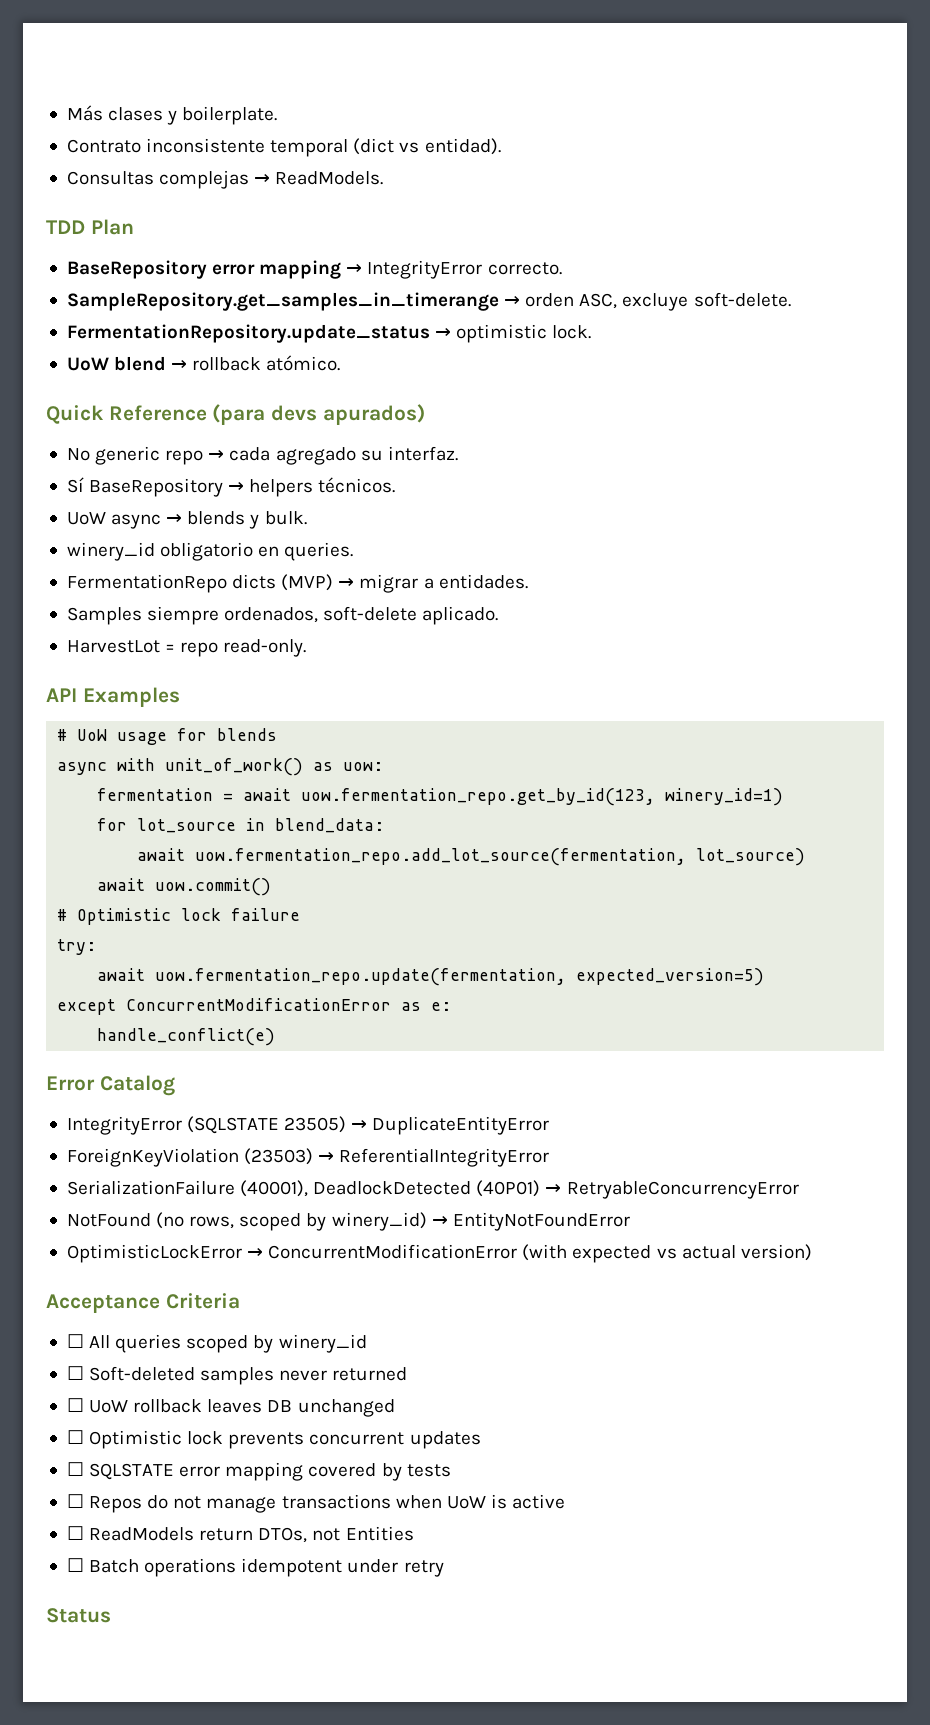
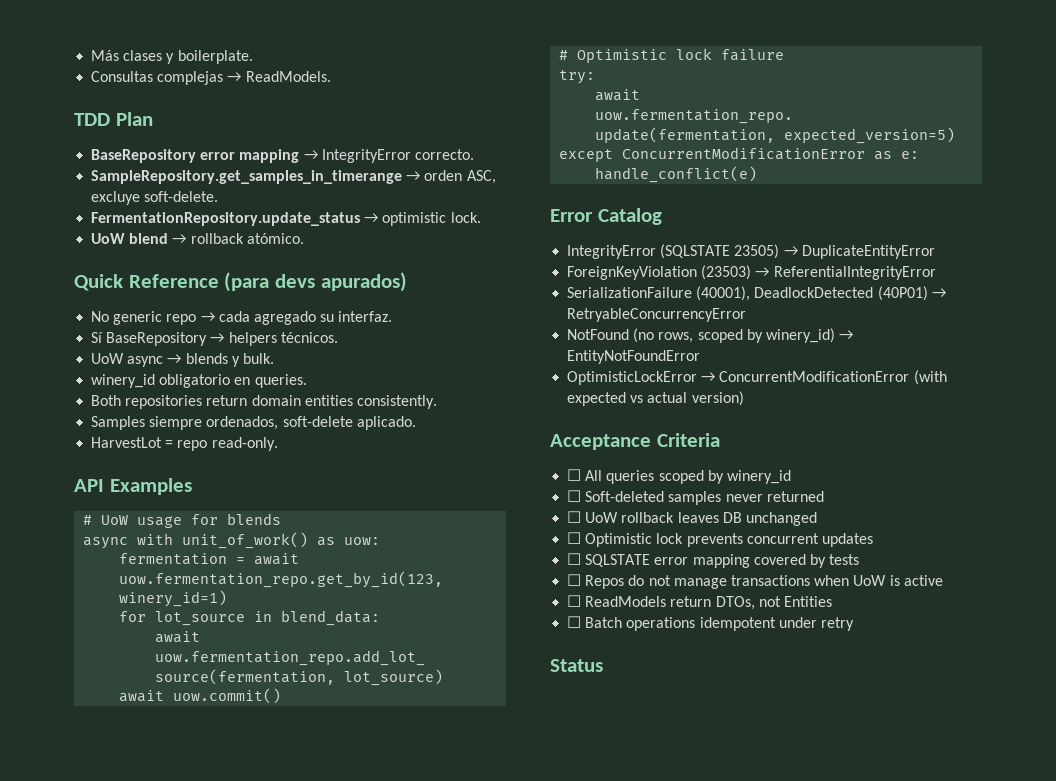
- Contrato inconsistente temporal (dict vs entidad).
- FermentationRepo dicts (MVP) → migrar a entidades.
+ Both repositories return domain entities consistently.

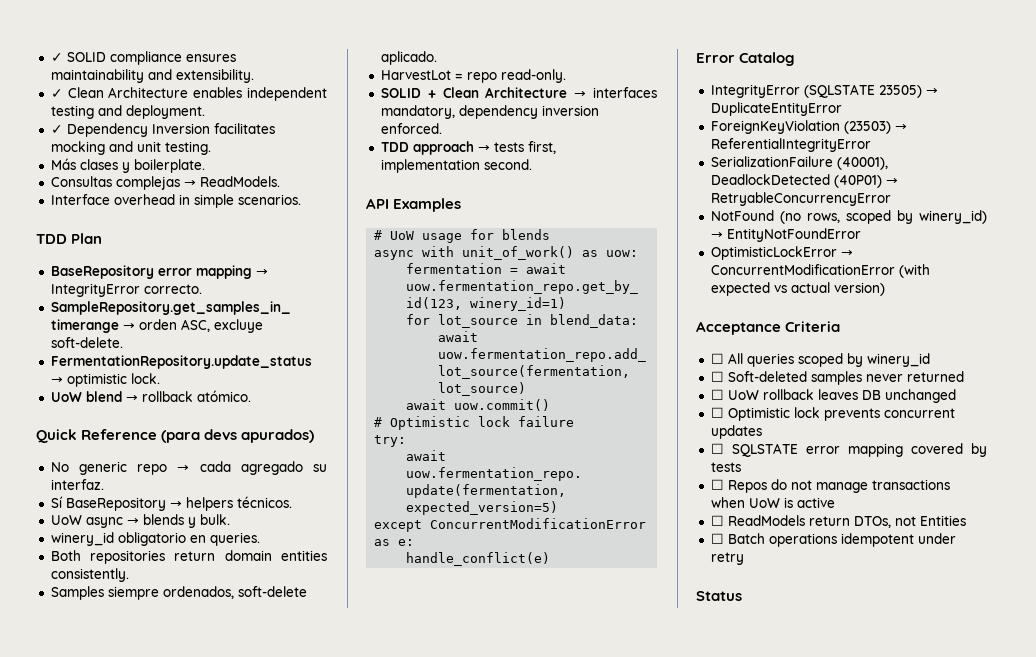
+ ✓ SOLID compliance ensures maintainability and extensibility.
+ ✓ Clean Architecture enables independent testing and deployment.
+ ✓ Dependency Inversion facilitates mocking and unit testing.
+ Interface overhead in simple scenarios.
+ SOLID + Clean Architecture → interfaces mandatory, dependency inversion enforced.
+ TDD approach → tests first, implementation second.

